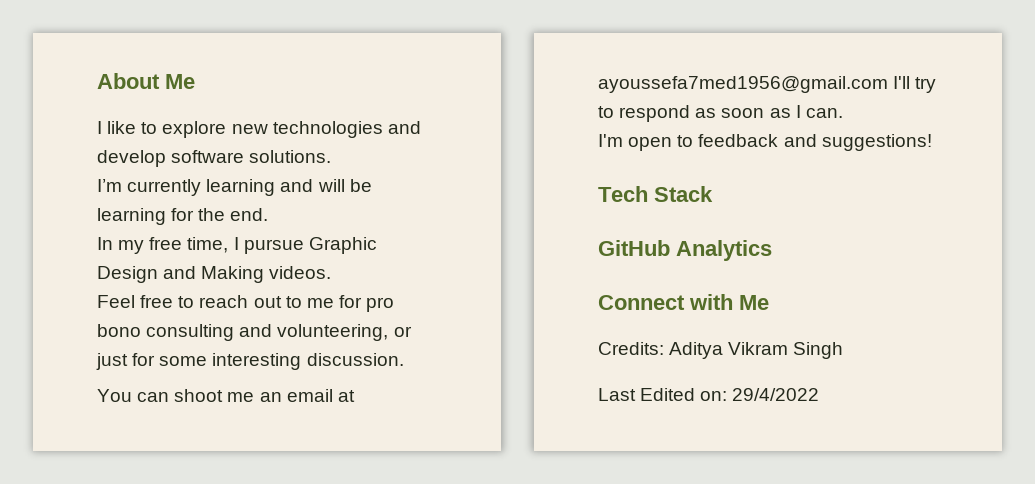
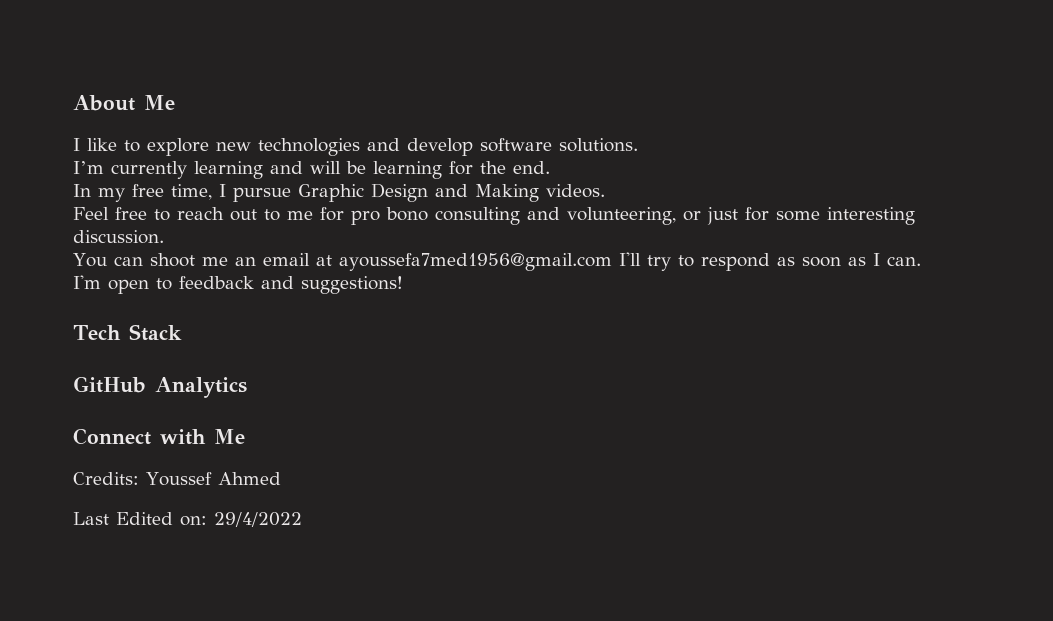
- Credits: Aditya Vikram Singh
+ Credits: Youssef Ahmed

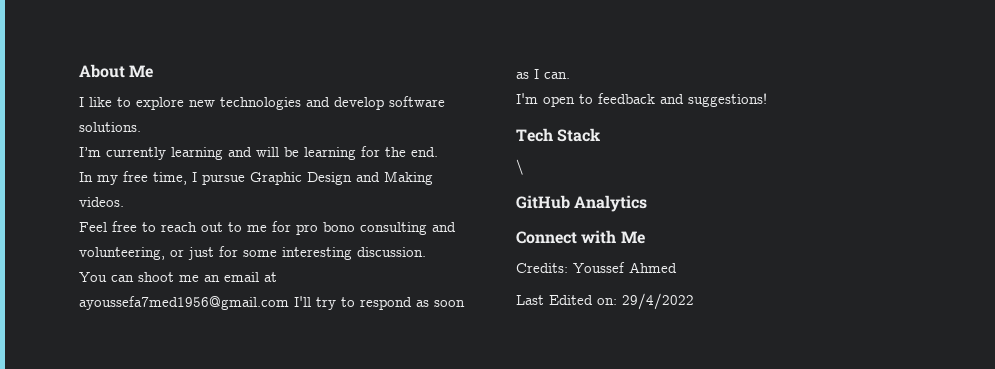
+ \

